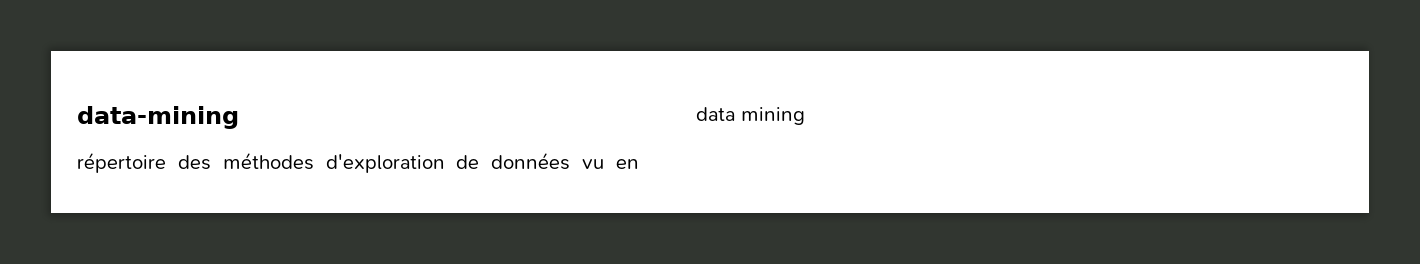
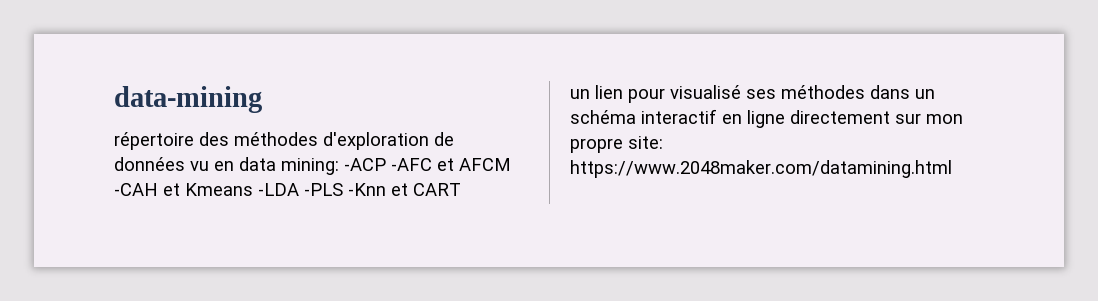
- répertoire des méthodes d'exploration de données vu en data mining
+ répertoire des méthodes d'exploration de données vu en data mining: -ACP -AFC et AFCM -CAH et Kmeans -LDA -PLS -Knn et CART
+ un lien pour visualisé ses méthodes dans un schéma interactif en ligne directement sur mon propre site: https://www.2048maker.com/datamining.html

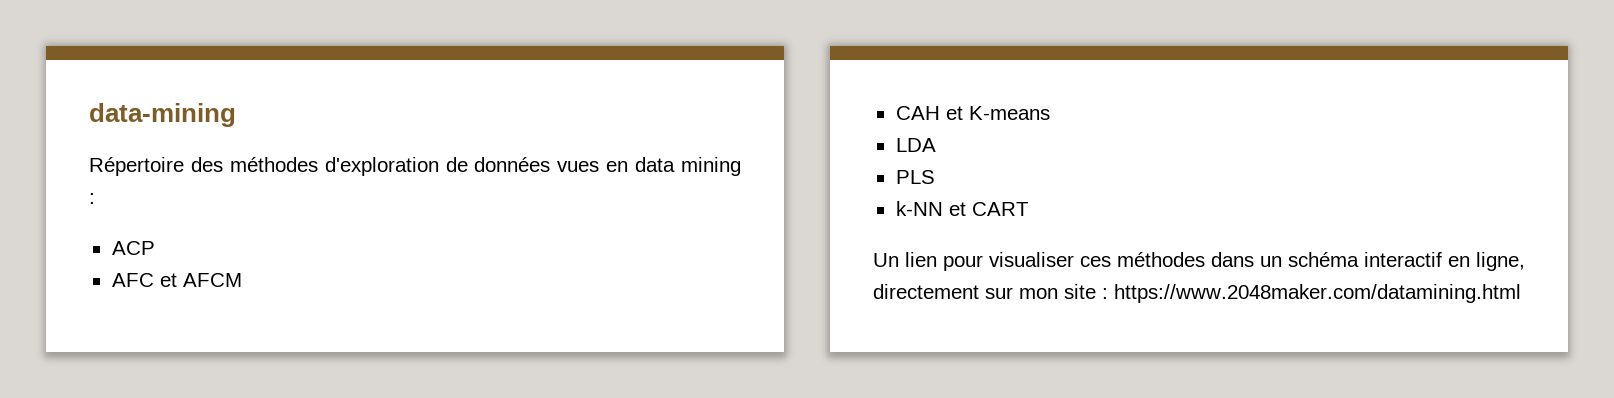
- répertoire des méthodes d'exploration de données vu en data mining: -ACP -AFC et AFCM -CAH et Kmeans -LDA -PLS -Knn et CART
+ Répertoire des méthodes d'exploration de données vues en data mining :
+ ACP
+ AFC et AFCM
+ CAH et K-means
+ LDA
+ PLS
+ k-NN et CART
- un lien pour visualisé ses méthodes dans un schéma interactif en ligne directement sur mon propre site: https://www.2048maker.com/datamining.html
+ Un lien pour visualiser ces méthodes dans un schéma interactif en ligne, directement sur mon site : https://www.2048maker.com/datamining.html

